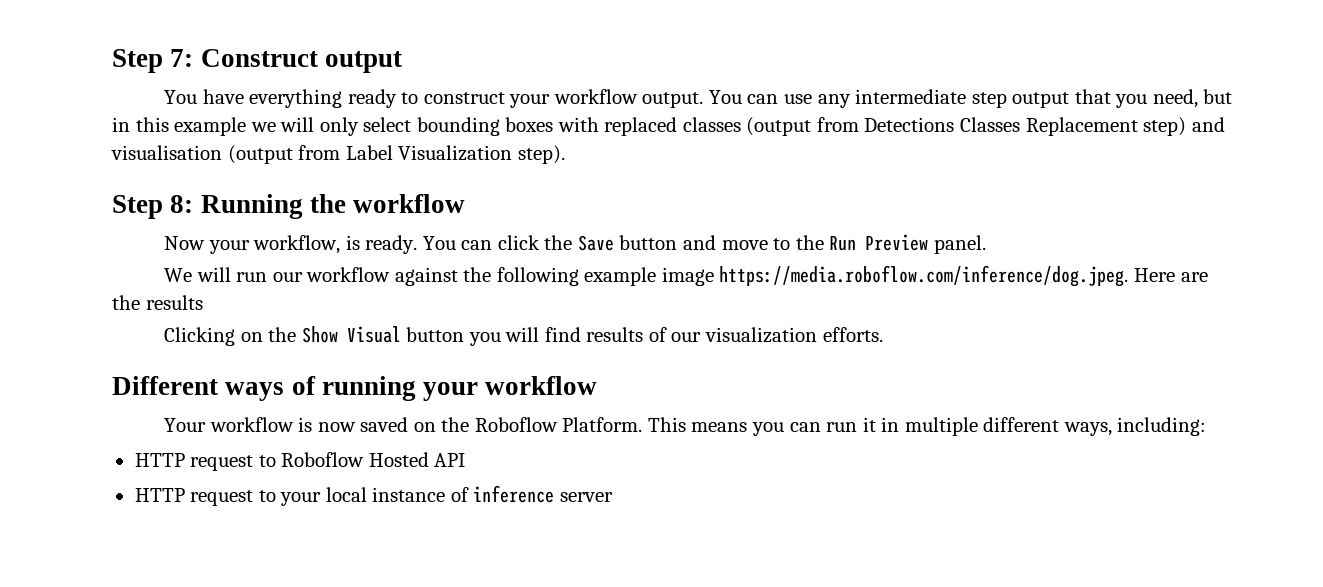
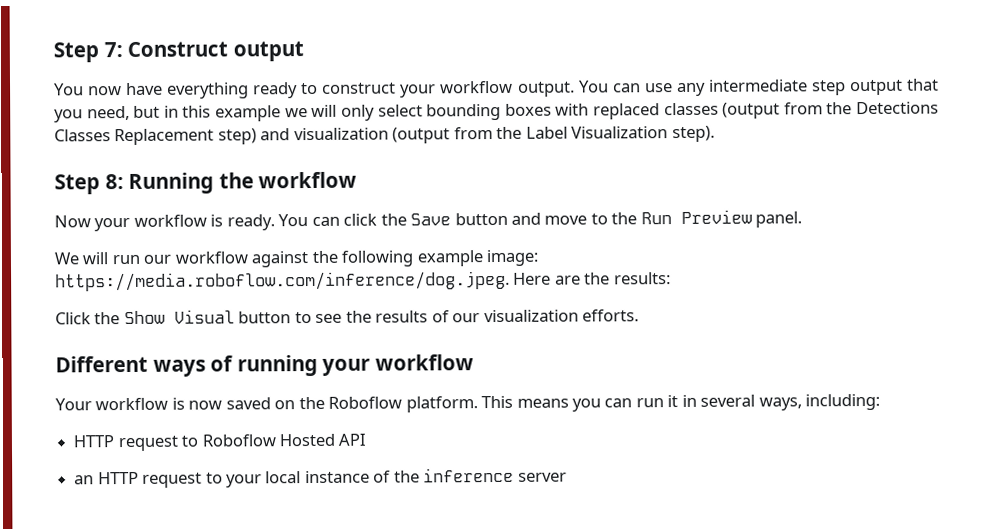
- You have everything ready to construct your workflow output.
+ You now have everything ready to construct your workflow output.
- You can use any intermediate step output that you need, but in this example we will only select bounding boxes with replaced classes (output from Detections Classes Replacement step) and visualisation (output from Label Visualization step).
+ You can use any intermediate step output that you need, but in this example we will only select bounding boxes with replaced classes (output from the Detections Classes Replacement step) and visualization (output from the Label Visualization step).
- Now your workflow, is ready.
+ Now your workflow is ready.
- We will run our workflow against the following example image https://media.roboflow.com/inference/dog.jpeg. Here are the results
- Clicking on the Show Visual button you will find results of our visualization efforts.
+ We will run our workflow against the following example image: https://media.roboflow.com/inference/dog.jpeg. Here are the results:
+ Click the Show Visual button to see the results of our visualization efforts.
- Your workflow is now saved on the Roboflow Platform.
+ Your workflow is now saved on the Roboflow platform.
- This means you can run it in multiple different ways, including:
+ This means you can run it in several ways, including:
- HTTP request to your local instance of inference server
+ an HTTP request to your local instance of the inference server

